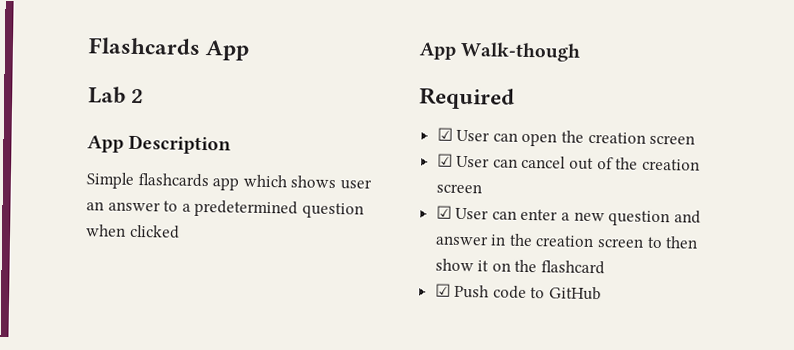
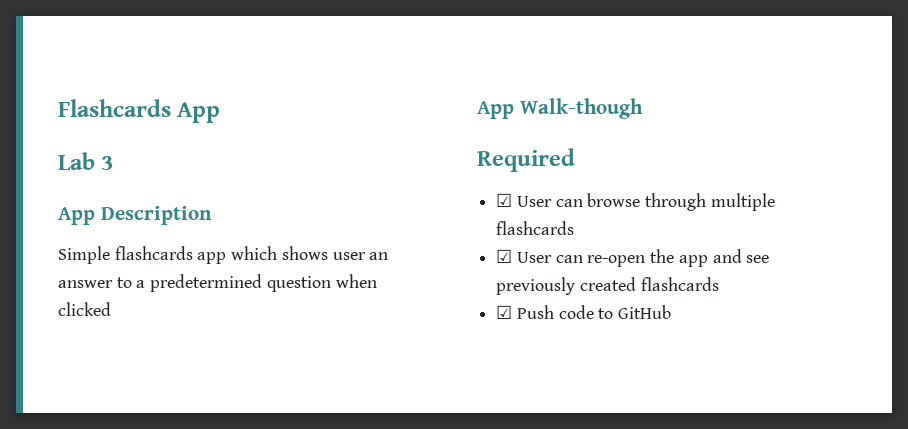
- Lab 2
+ Lab 3
- ☑ User can open the creation screen
- ☑ User can cancel out of the creation screen
- ☑ User can enter a new question and answer in the creation screen to then show it on the flashcard
+ ☑ User can browse through multiple flashcards
+ ☑ User can re-open the app and see previously created flashcards

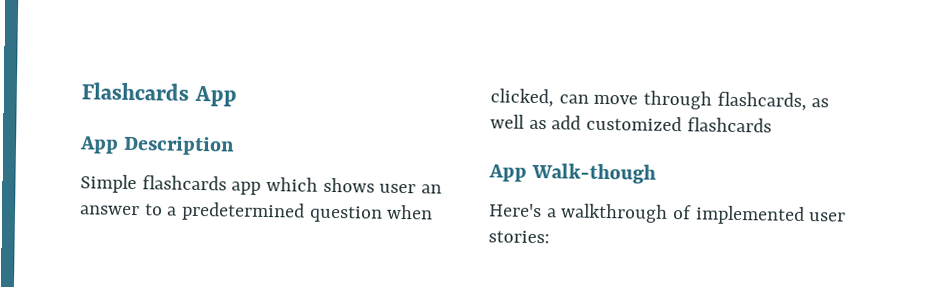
- Lab 3
- Simple flashcards app which shows user an answer to a predetermined question when clicked
+ Simple flashcards app which shows user an answer to a predetermined question when clicked, can move through flashcards, as well as add customized flashcards
  App Walk-though
- Required
- ☑ User can browse through multiple flashcards
- ☑ User can re-open the app and see previously created flashcards
- ☑ Push code to GitHub
+ Here's a walkthrough of implemented user stories:

